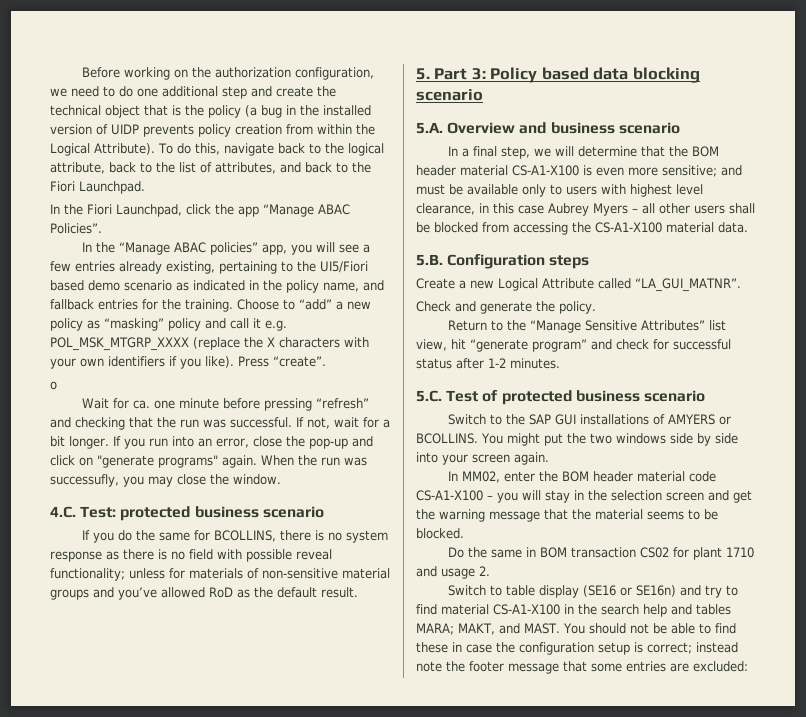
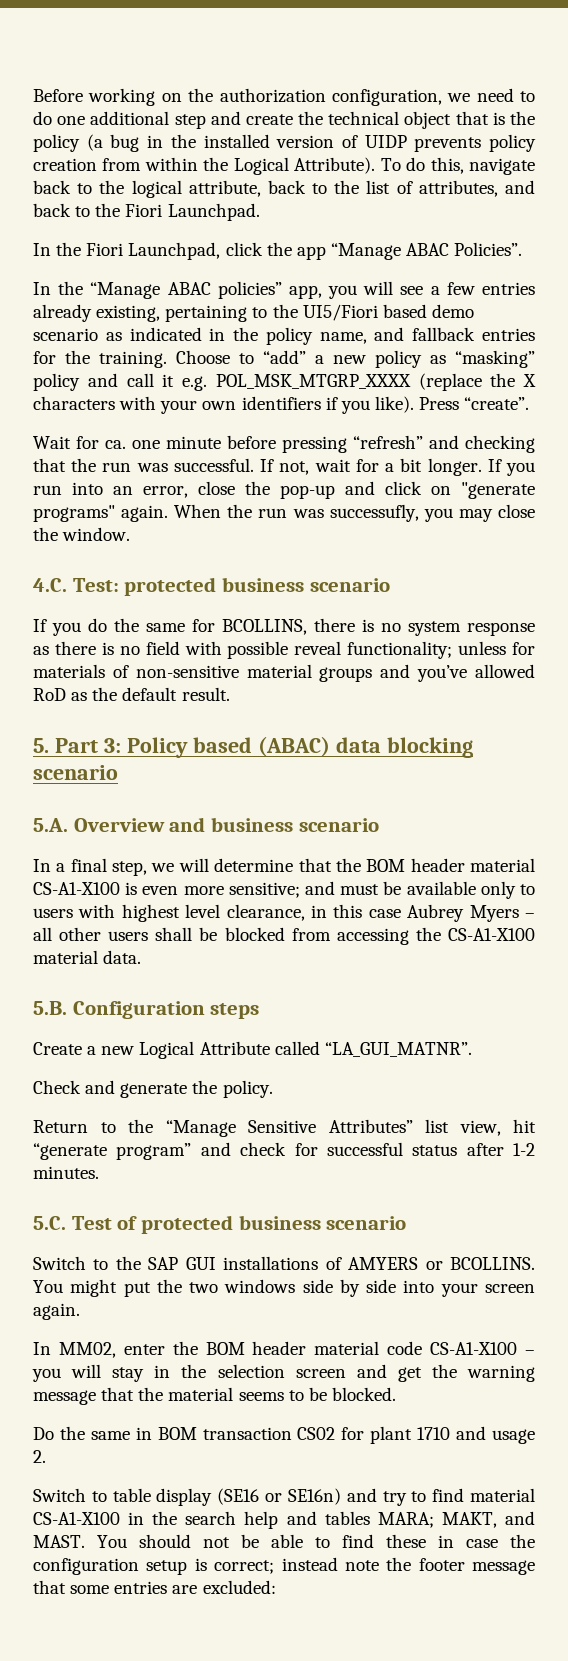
- o
- 5. Part 3: Policy based data blocking scenario
+ 5. Part 3: Policy based (ABAC) data blocking scenario

